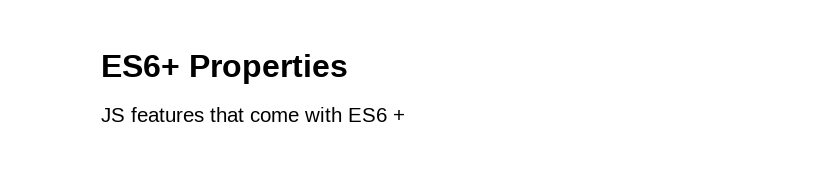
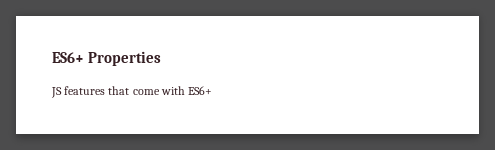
- JS features that come with ES6 +
+ JS features that come with ES6+

